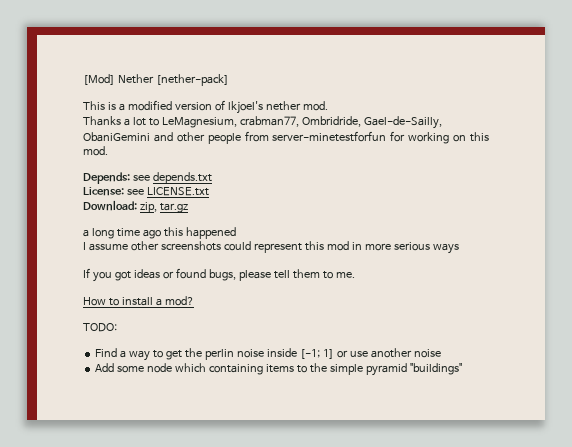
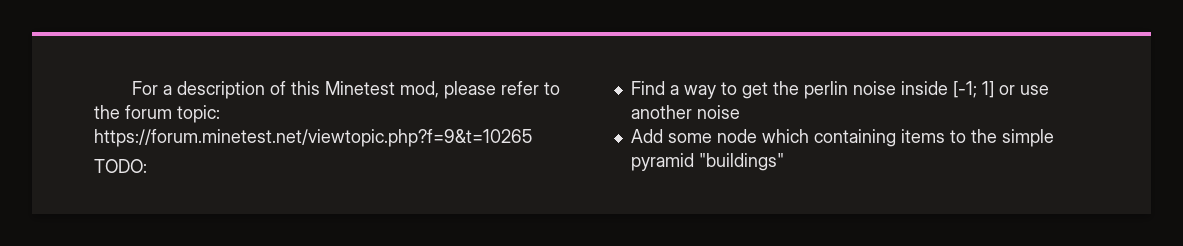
- [Mod] Nether [nether-pack]
- This is a modified version of lkjoel's nether mod.
- Thanks a lot to LeMagnesium, crabman77, Ombridride, Gael-de-Sailly, ObaniGemini and other people from server-minetestforfun for working on this mod.
- Depends: see depends.txt
- License: see LICENSE.txt
- Download: zip, tar.gz
- a long time ago this happened
- I assume other screenshots could represent this mod in more serious ways
- If you got ideas or found bugs, please tell them to me.
- How to install a mod?
+ For a description of this Minetest mod, please refer to the forum topic: https://forum.minetest.net/viewtopic.php?f=9&t=10265

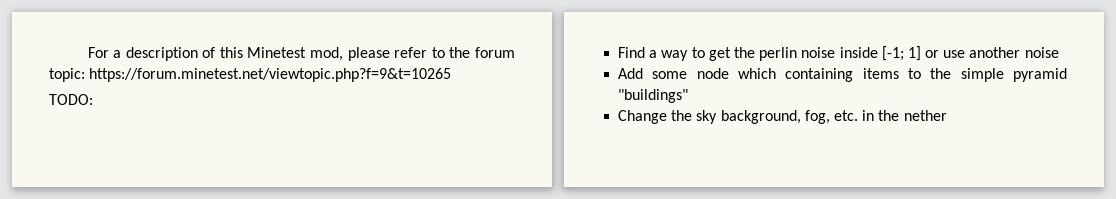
+ Change the sky background, fog, etc. in the nether

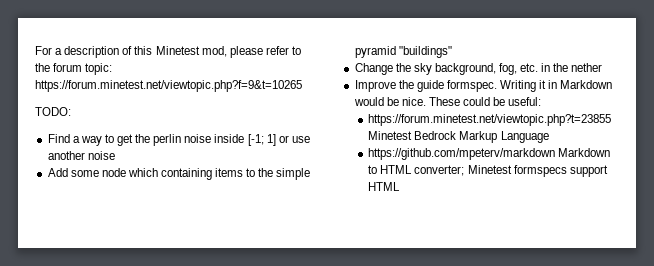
+ Improve the guide formspec. Writing it in Markdown would be nice. These could be useful:
+ https://forum.minetest.net/viewtopic.php?t=23855 Minetest Bedrock Markup Language
+ https://github.com/mpeterv/markdown Markdown to HTML converter; Minetest formspecs support HTML

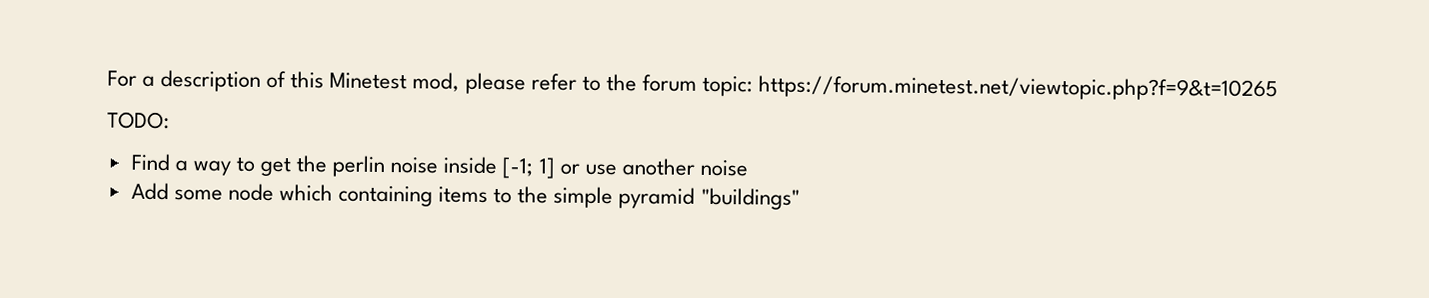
- Change the sky background, fog, etc. in the nether
- Improve the guide formspec. Writing it in Markdown would be nice. These could be useful:
- https://forum.minetest.net/viewtopic.php?t=23855 Minetest Bedrock Markup Language
- https://github.com/mpeterv/markdown Markdown to HTML converter; Minetest formspecs support HTML

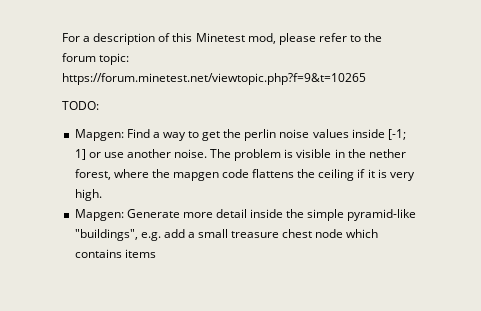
- Find a way to get the perlin noise inside [-1; 1] or use another noise
- Add some node which containing items to the simple pyramid "buildings"
+ Mapgen: Find a way to get the perlin noise values inside [-1; 1] or use another noise. The problem is visible in the nether forest, where the mapgen code flattens the ceiling if it is very high.
+ Mapgen: Generate more detail inside the simple pyramid-like "buildings", e.g. add a small treasure chest node which contains items

